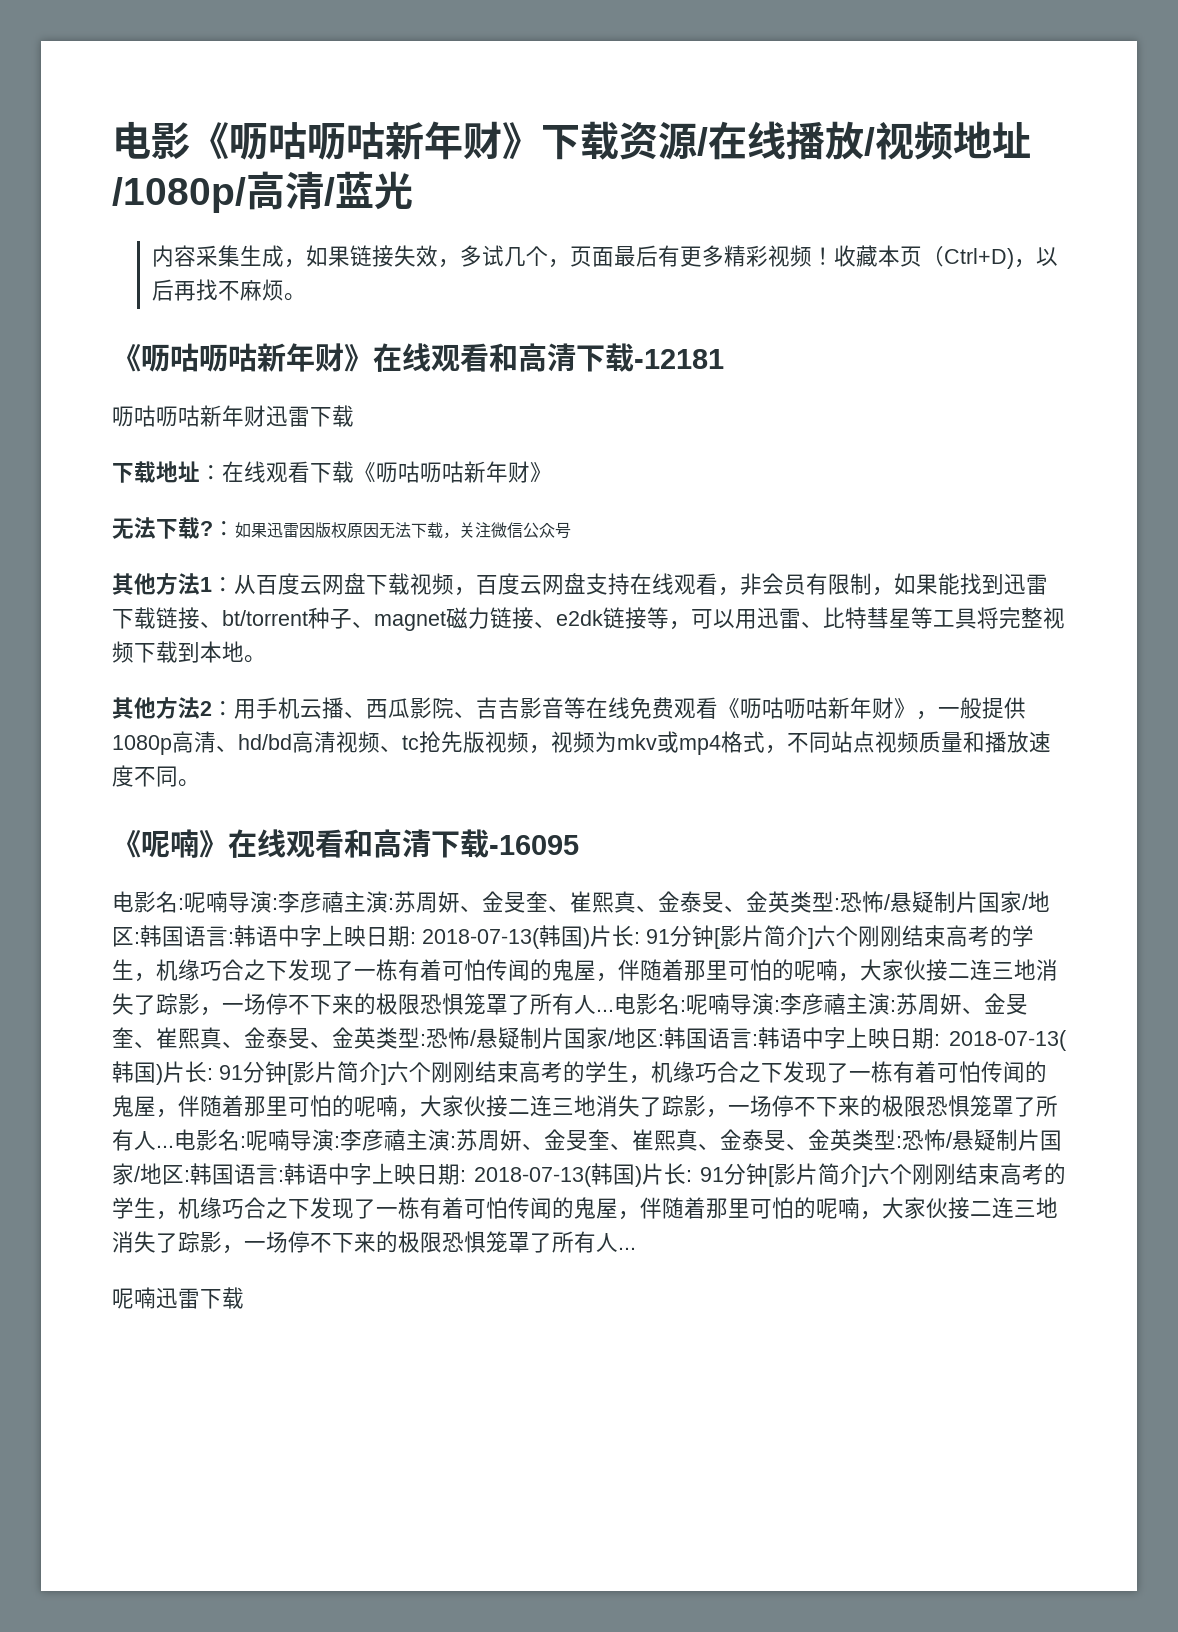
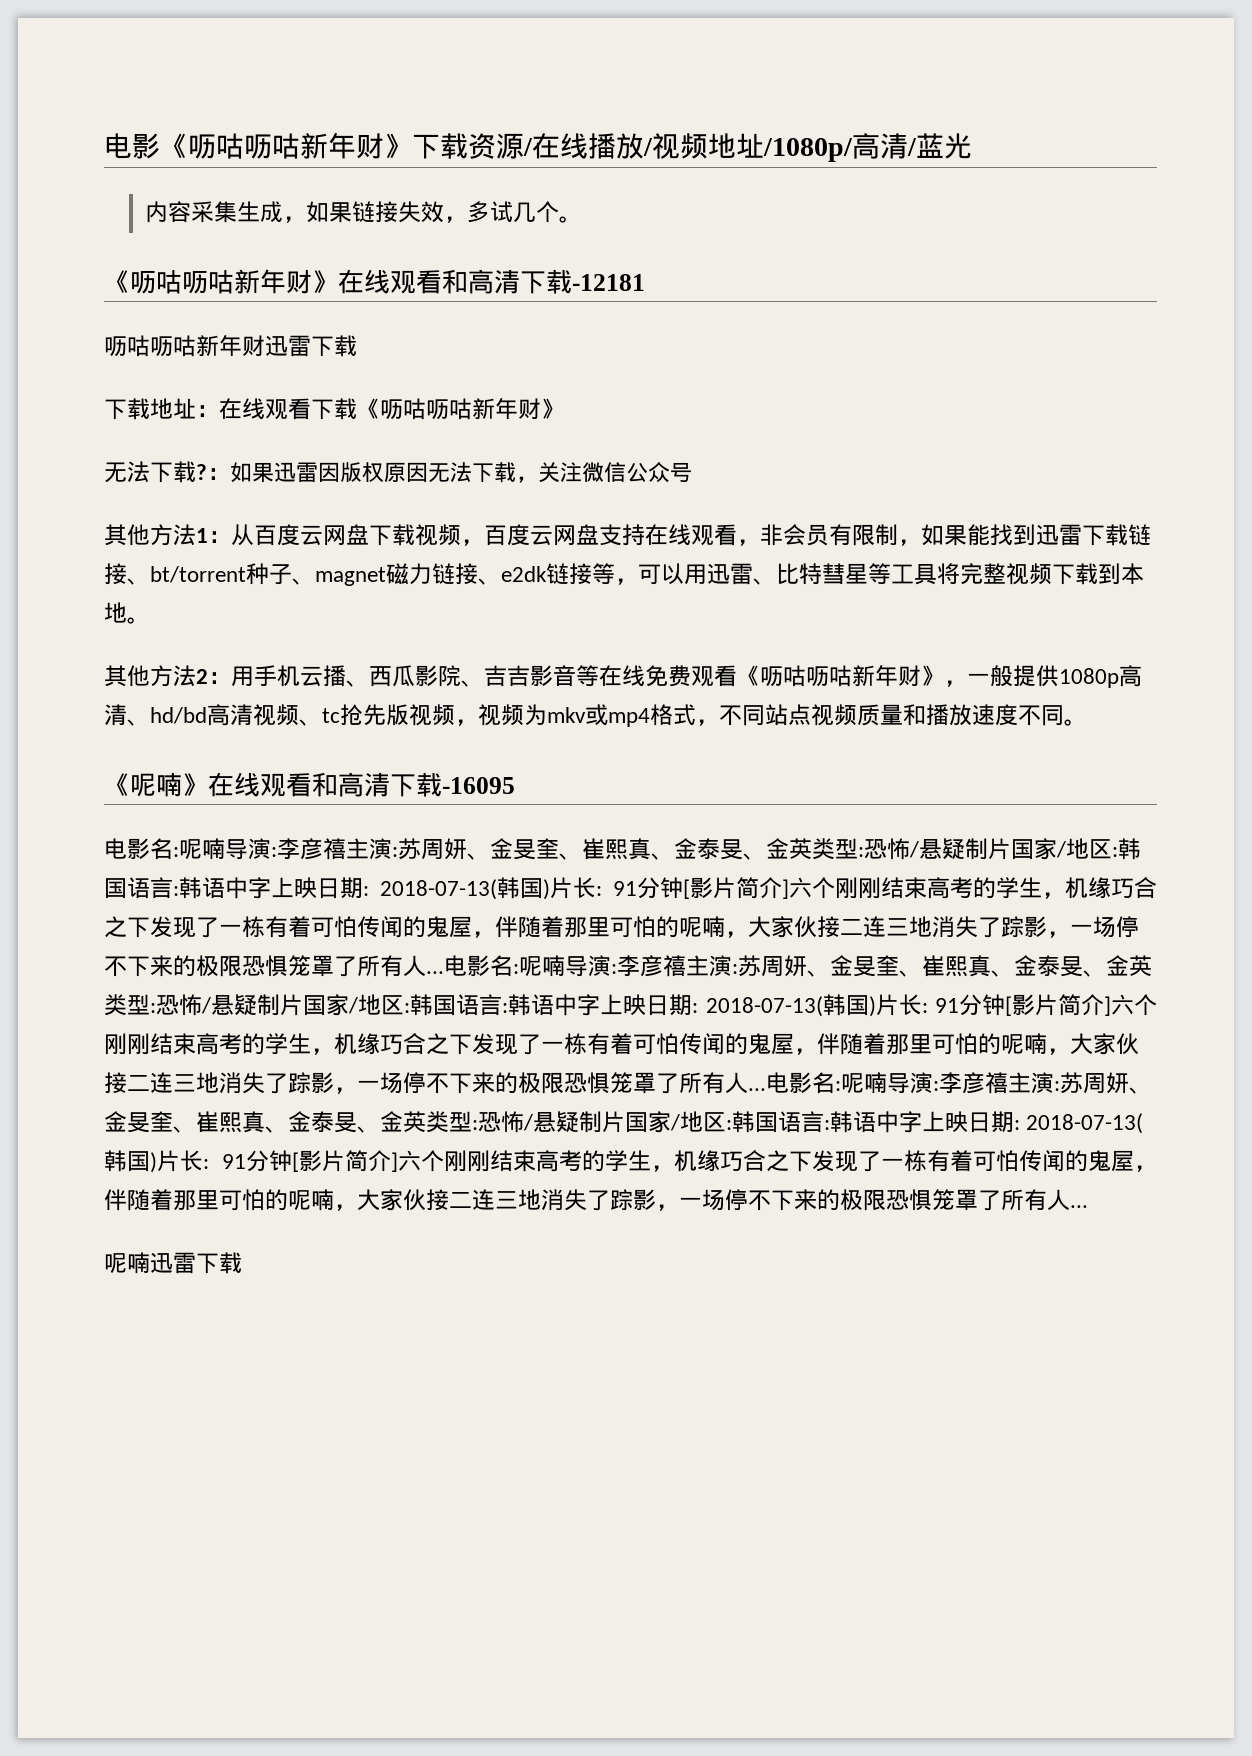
- 内容采集生成，如果链接失效，多试几个，页面最后有更多精彩视频！收藏本页（Ctrl+D)，以后再找不麻烦。
+ 内容采集生成，如果链接失效，多试几个。

